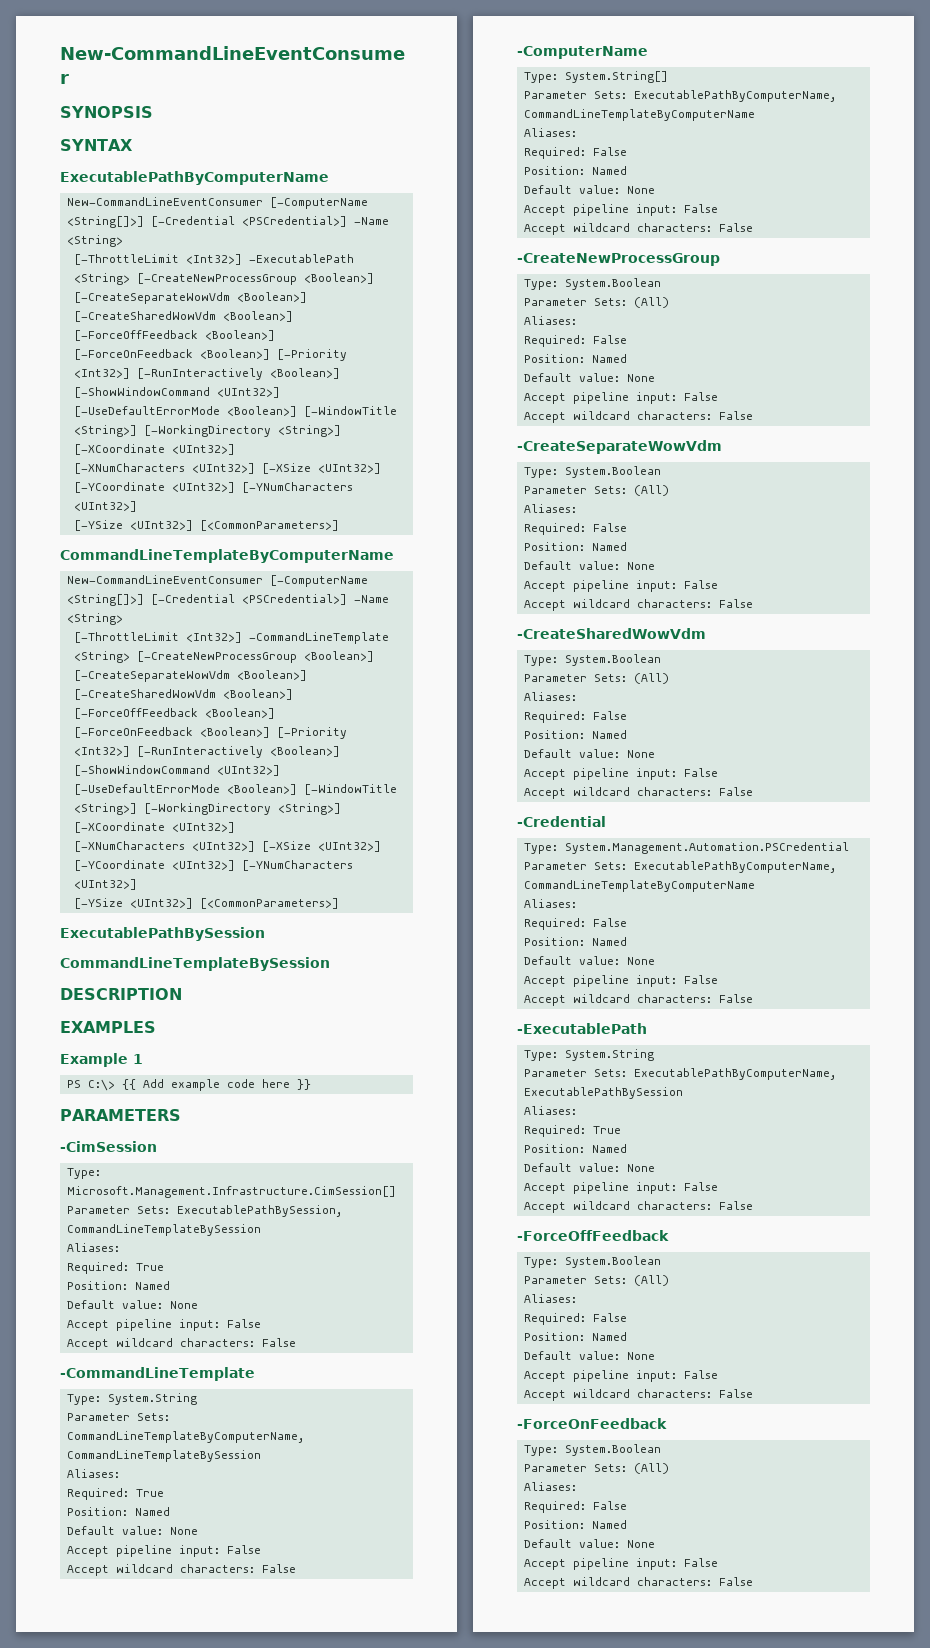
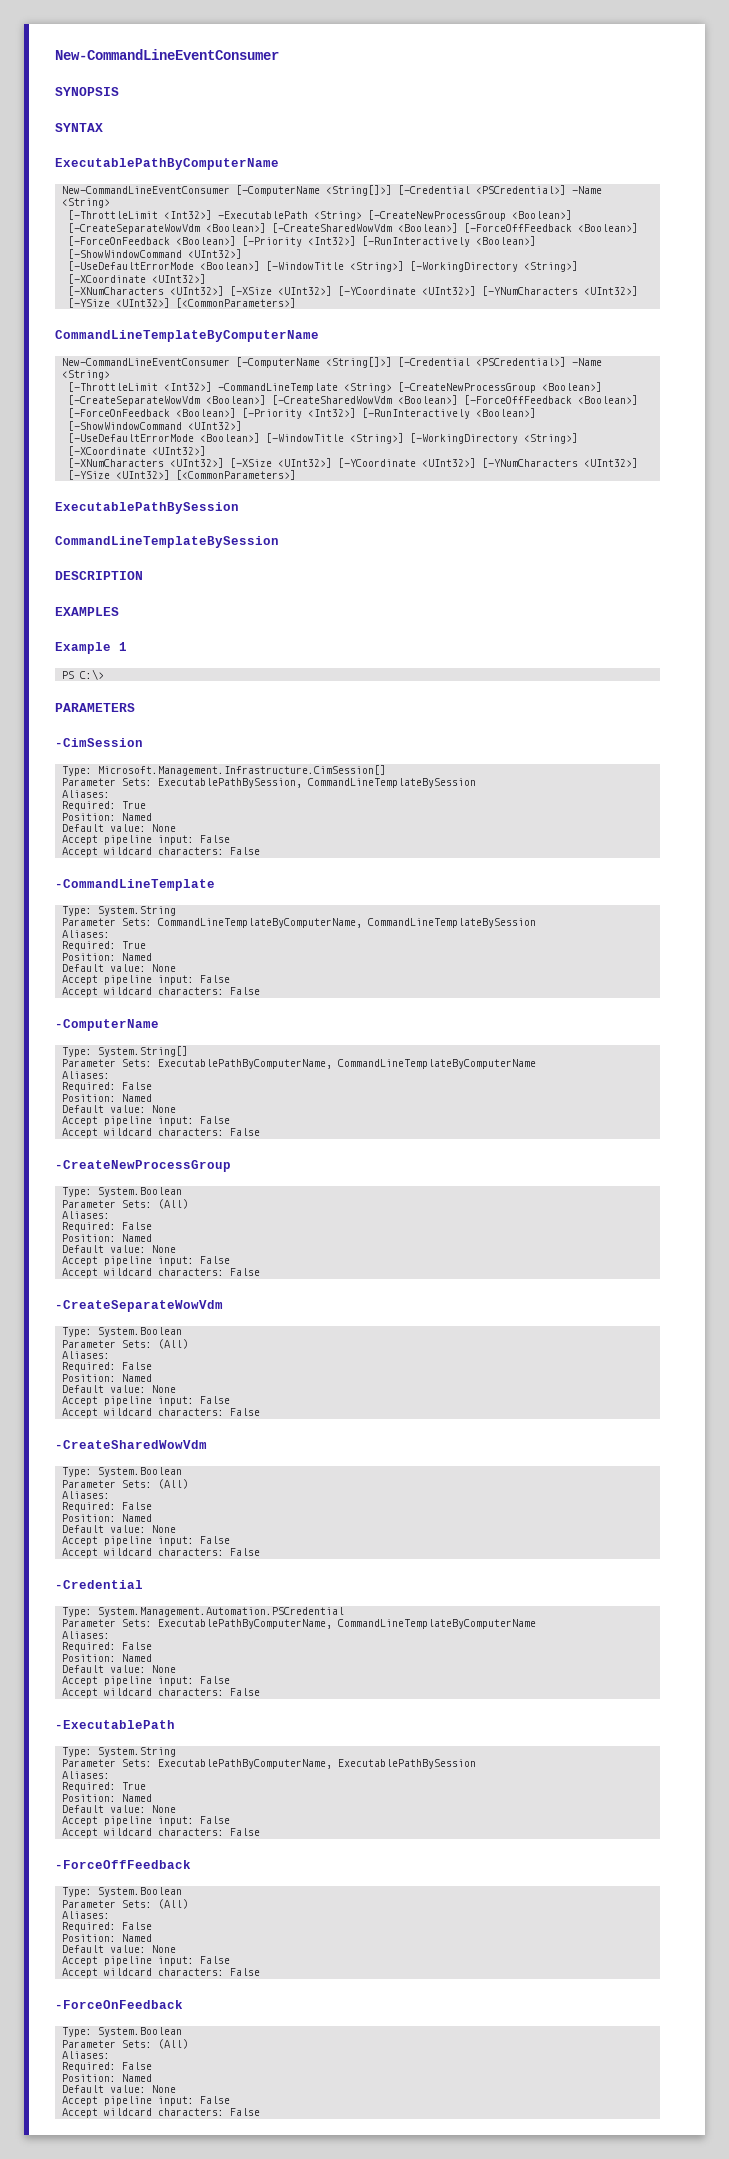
- PS C:\> {{ Add example code here }}
+ PS C:\>

